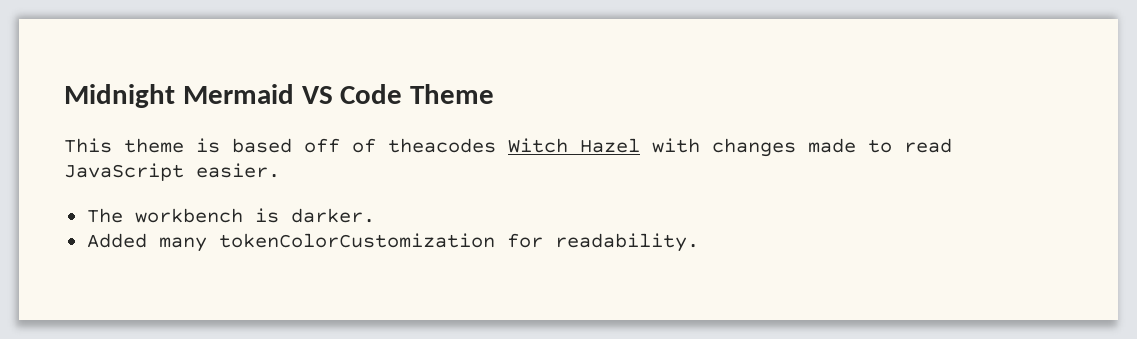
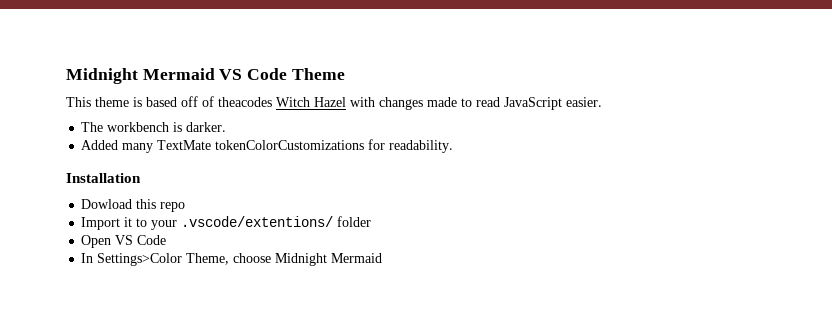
- Added many tokenColorCustomization for readability.
+ Added many TextMate tokenColorCustomizations for readability.
+ Installation
+ Dowload this repo
+ Import it to your .vscode/extentions/ folder
+ Open VS Code
+ In Settings>Color Theme, choose Midnight Mermaid

